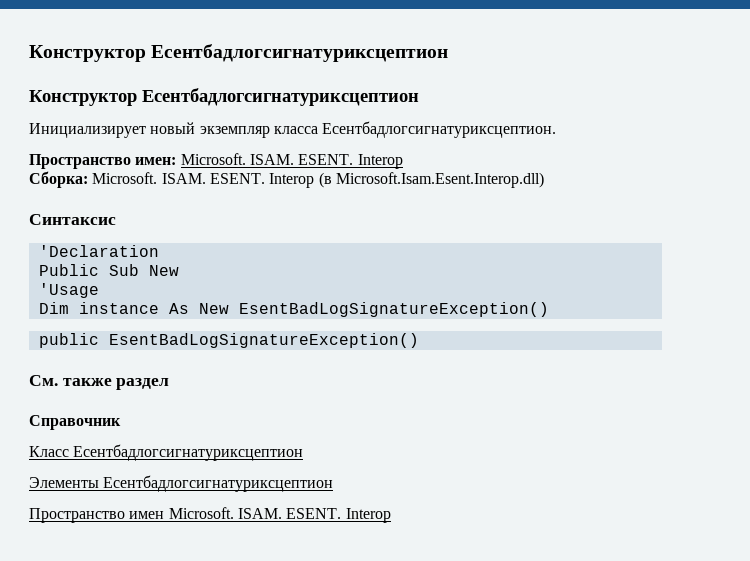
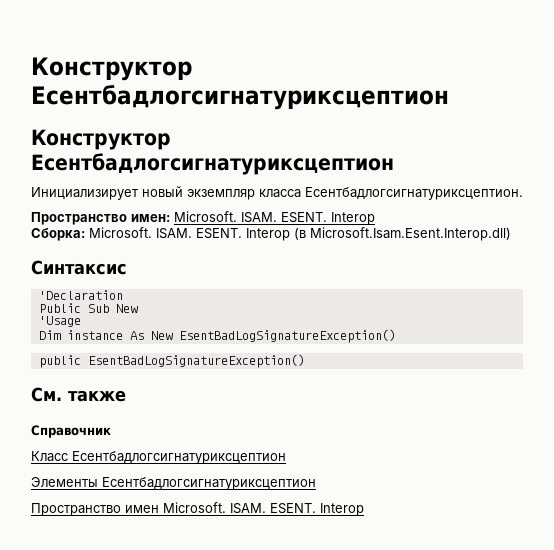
- См. также раздел
+ См. также

